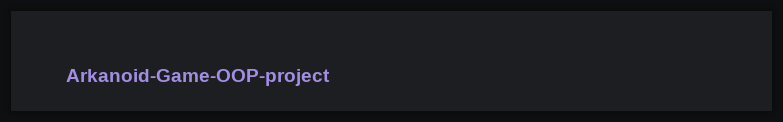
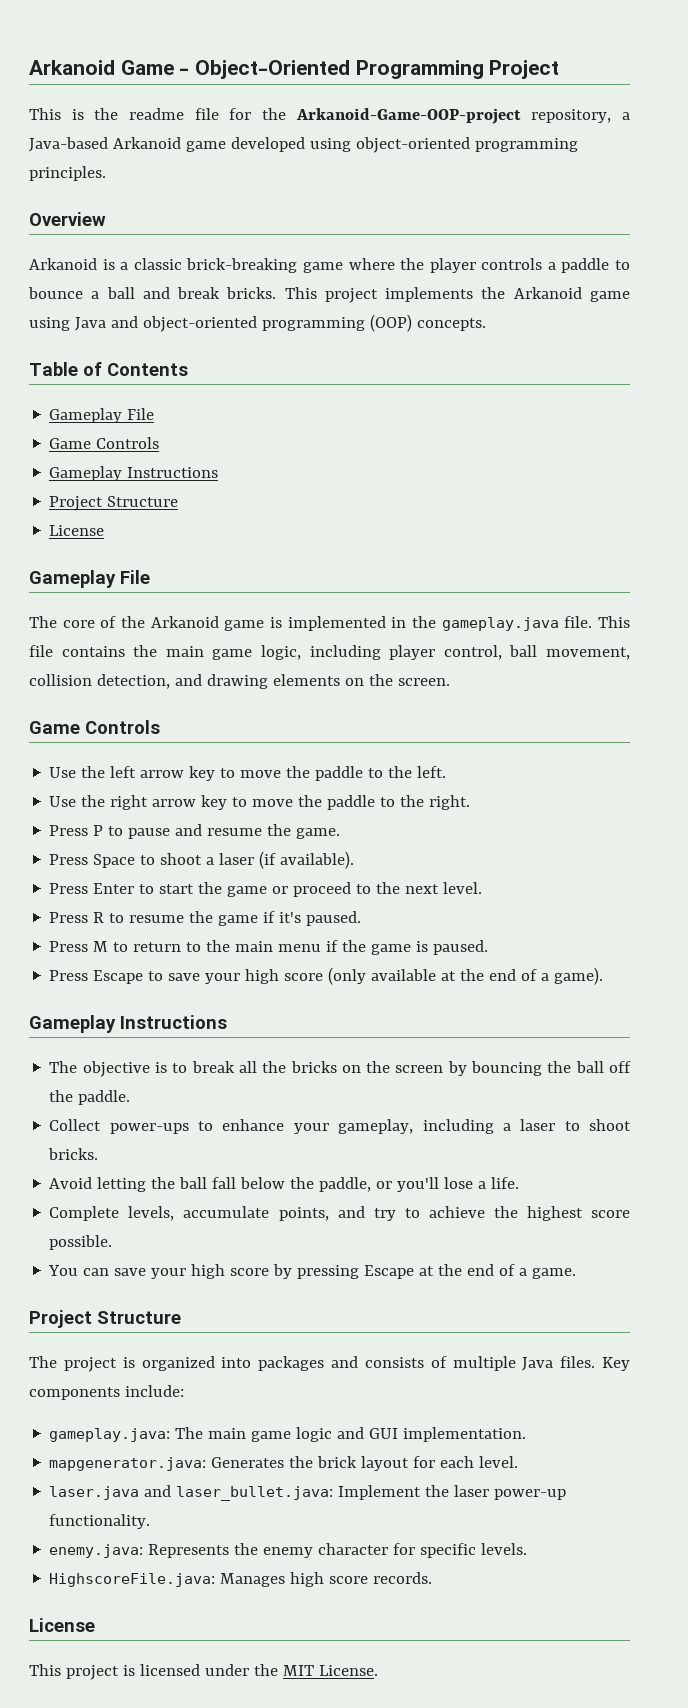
- Arkanoid-Game-OOP-project
+ Arkanoid Game - Object-Oriented Programming Project
+ This is the readme file for the Arkanoid-Game-OOP-project repository, a Java-based Arkanoid game developed using object-oriented programming principles.
+ Overview
+ Arkanoid is a classic brick-breaking game where the player controls a paddle to bounce a ball and break bricks. This project implements the Arkanoid game using Java and object-oriented programming (OOP) concepts.
+ Table of Contents
+ Gameplay File
+ Game Controls
+ Gameplay Instructions
+ Project Structure
+ License
+ Gameplay File
+ The core of the Arkanoid game is implemented in the gameplay.java file. This file contains the main game logic, including player control, ball movement, collision detection, and drawing elements on the screen.
+ Game Controls
+ Use the left arrow key to move the paddle to the left.
+ Use the right arrow key to move the paddle to the right.
+ Press P to pause and resume the game.
+ Press Space to shoot a laser (if available).
+ Press Enter to start the game or proceed to the next level.
+ Press R to resume the game if it's paused.
+ Press M to return to the main menu if the game is paused.
+ Press Escape to save your high score (only available at the end of a game).
+ Gameplay Instructions
+ The objective is to break all the bricks on the screen by bouncing the ball off the paddle.
+ Collect power-ups to enhance your gameplay, including a laser to shoot bricks.
+ Avoid letting the ball fall below the paddle, or you'll lose a life.
+ Complete levels, accumulate points, and try to achieve the highest score possible.
+ You can save your high score by pressing Escape at the end of a game.
+ Project Structure
+ The project is organized into packages and consists of multiple Java files. Key components include:
+ gameplay.java: The main game logic and GUI implementation.
+ mapgenerator.java: Generates the brick layout for each level.
+ laser.java and laser_bullet.java: Implement the laser power-up functionality.
+ enemy.java: Represents the enemy character for specific levels.
+ HighscoreFile.java: Manages high score records.
+ License
+ This project is licensed under the MIT License.

